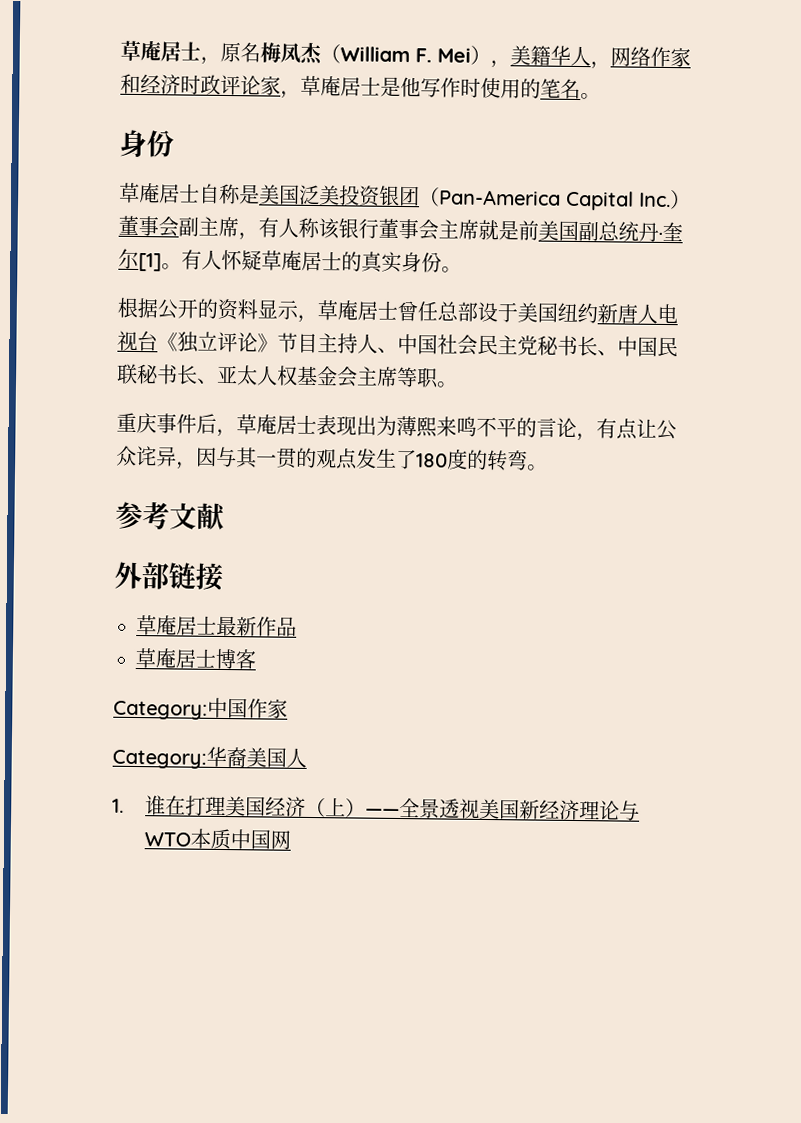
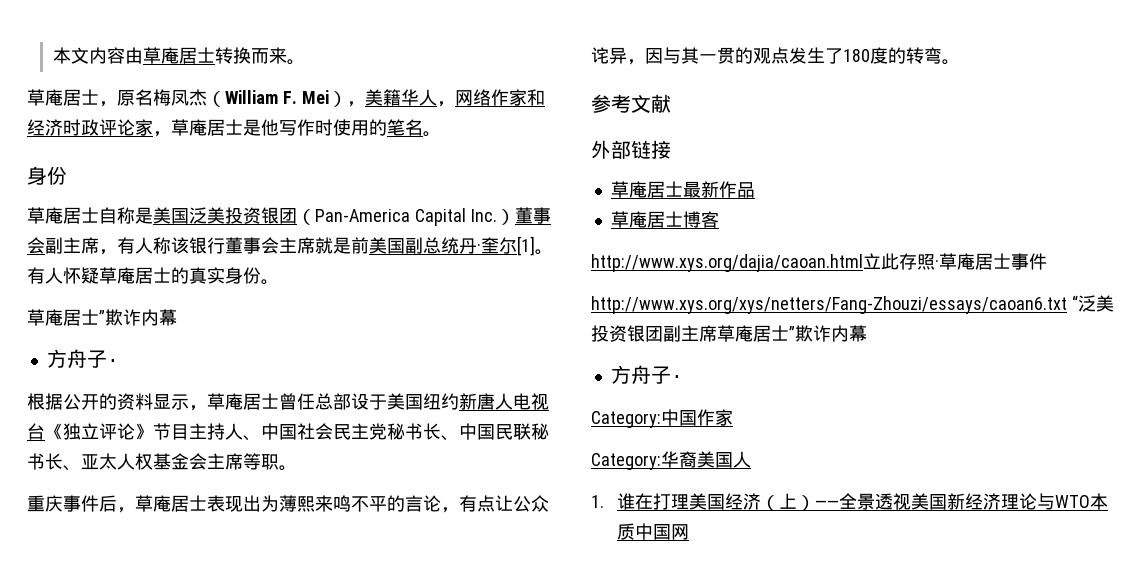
+ 本文内容由草庵居士转换而来。
  有人怀疑草庵居士的真实身份。
+ 草庵居士”欺诈内幕
+ 方舟子·
+ http://www.xys.org/dajia/caoan.html立此存照·草庵居士事件
+ http://www.xys.org/xys/netters/Fang-Zhouzi/essays/caoan6.txt “泛美投资银团副主席草庵居士”欺诈内幕
+ 方舟子·

